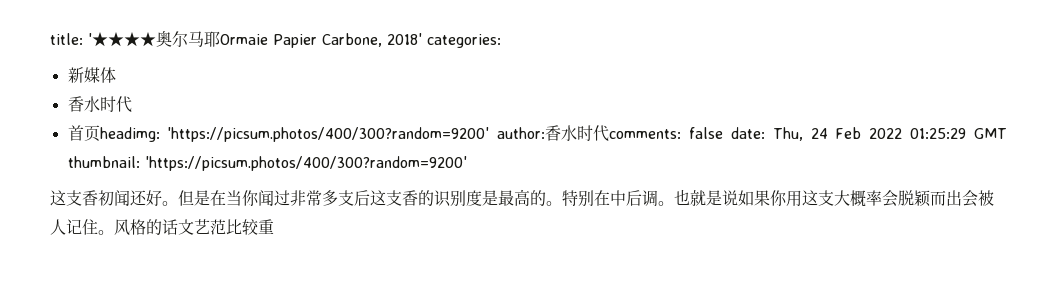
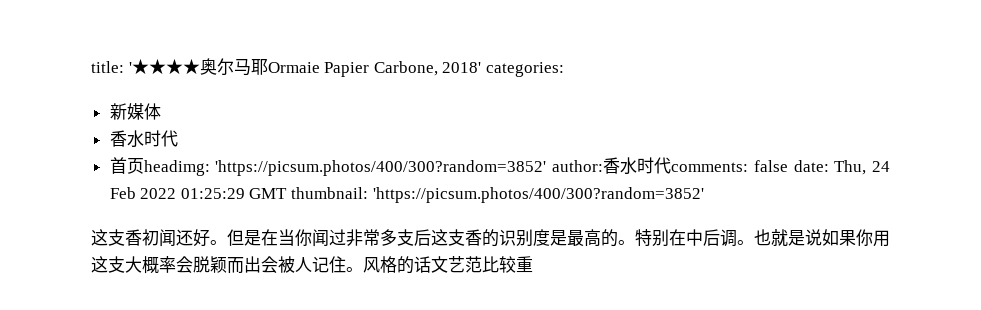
- 首页headimg: 'https://picsum.photos/400/300?random=9200' author:香水时代comments: false date: Thu, 24 Feb 2022 01:25:29 GMT thumbnail: 'https://picsum.photos/400/300?random=9200'
+ 首页headimg: 'https://picsum.photos/400/300?random=3852' author:香水时代comments: false date: Thu, 24 Feb 2022 01:25:29 GMT thumbnail: 'https://picsum.photos/400/300?random=3852'

